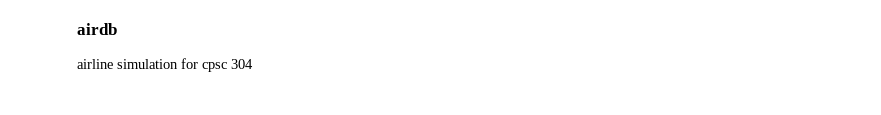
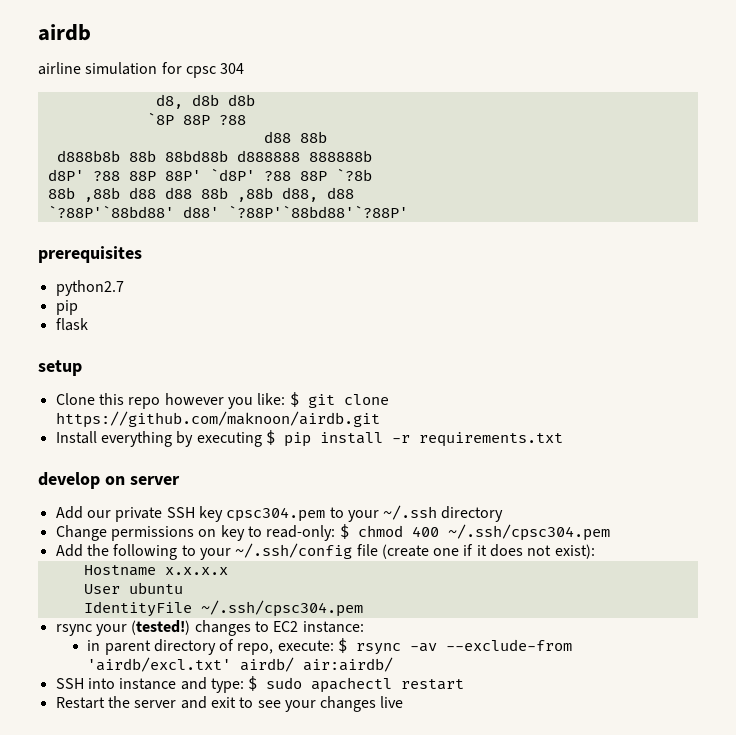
+ d8, d8b d8b
+ `8P 88P ?88
+ d88 88b
+ d888b8b 88b 88bd88b d888888 888888b
+ d8P' ?88 88P 88P' `d8P' ?88 88P `?8b
+ 88b ,88b d88 d88 88b ,88b d88, d88
+ `?88P'`88bd88' d88' `?88P'`88bd88'`?88P'
+ prerequisites
+ python2.7
+ pip
+ flask
+ setup
+ Clone this repo however you like: $ git clone https://github.com/maknoon/airdb.git
+ Install everything by executing $ pip install -r requirements.txt
+ develop on server
+ Add our private SSH key cpsc304.pem to your ~/.ssh directory
+ Change permissions on key to read-only: $ chmod 400 ~/.ssh/cpsc304.pem
+ Add the following to your ~/.ssh/config file (create one if it does not exist):
+ Hostname x.x.x.x
+ User ubuntu
+ IdentityFile ~/.ssh/cpsc304.pem
+ rsync your (tested!) changes to EC2 instance:
+ in parent directory of repo, execute: $ rsync -av --exclude-from 'airdb/excl.txt' airdb/ air:airdb/
+ SSH into instance and type: $ sudo apachectl restart
+ Restart the server and exit to see your changes live

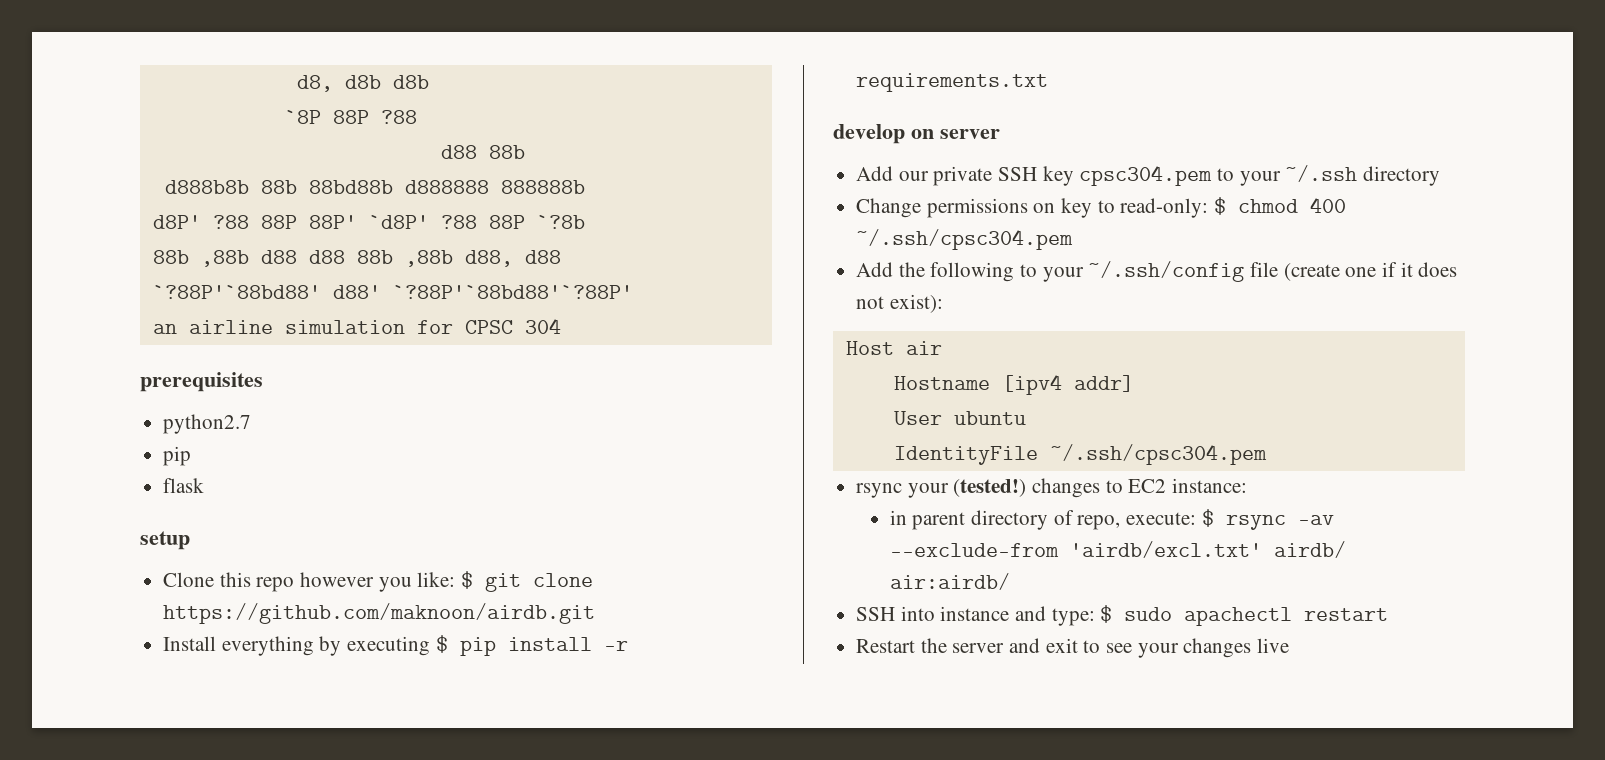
- airdb
- airline simulation for cpsc 304
+ an airline simulation for CPSC 304
+ Host air
- Hostname x.x.x.x
+ Hostname [ipv4 addr]

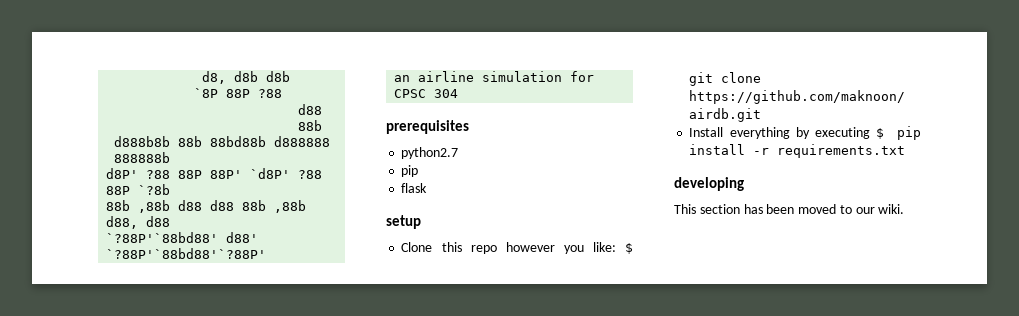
- develop on server
- Add our private SSH key cpsc304.pem to your ~/.ssh directory
- Change permissions on key to read-only: $ chmod 400 ~/.ssh/cpsc304.pem
- Add the following to your ~/.ssh/config file (create one if it does not exist):
- Host air
- Hostname [ipv4 addr]
- User ubuntu
- IdentityFile ~/.ssh/cpsc304.pem
- rsync your (tested!) changes to EC2 instance:
- in parent directory of repo, execute: $ rsync -av --exclude-from 'airdb/excl.txt' airdb/ air:airdb/
- SSH into instance and type: $ sudo apachectl restart
- Restart the server and exit to see your changes live
+ developing
+ This section has been moved to our wiki.

